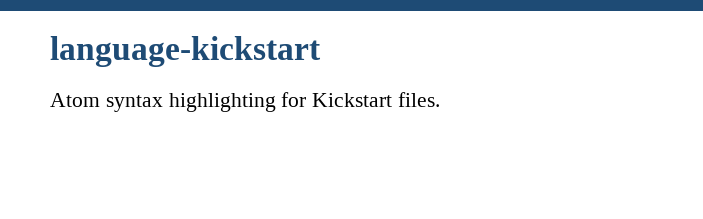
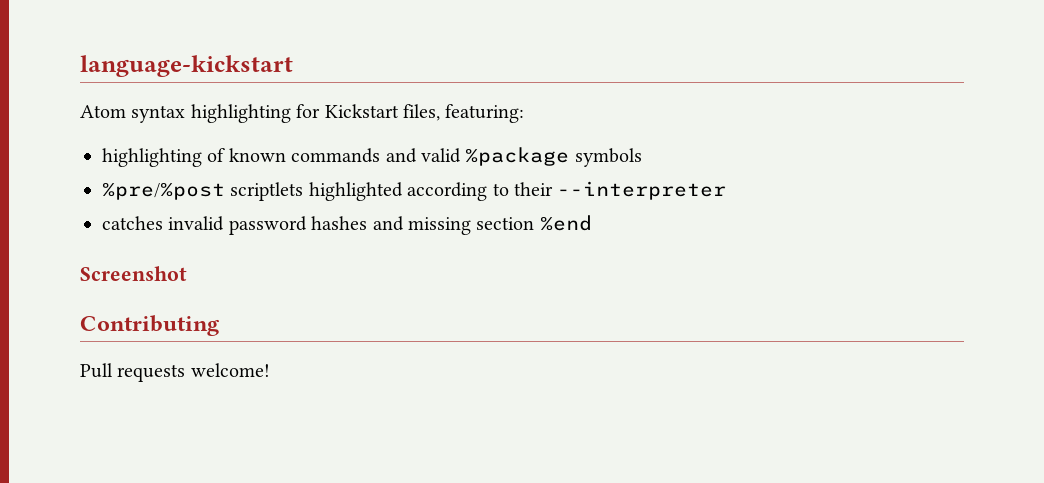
- Atom syntax highlighting for Kickstart files.
+ Atom syntax highlighting for Kickstart files, featuring:
+ highlighting of known commands and valid %package symbols
+ %pre/%post scriptlets highlighted according to their --interpreter
+ catches invalid password hashes and missing section %end
+ Screenshot
+ Contributing
+ Pull requests welcome!

